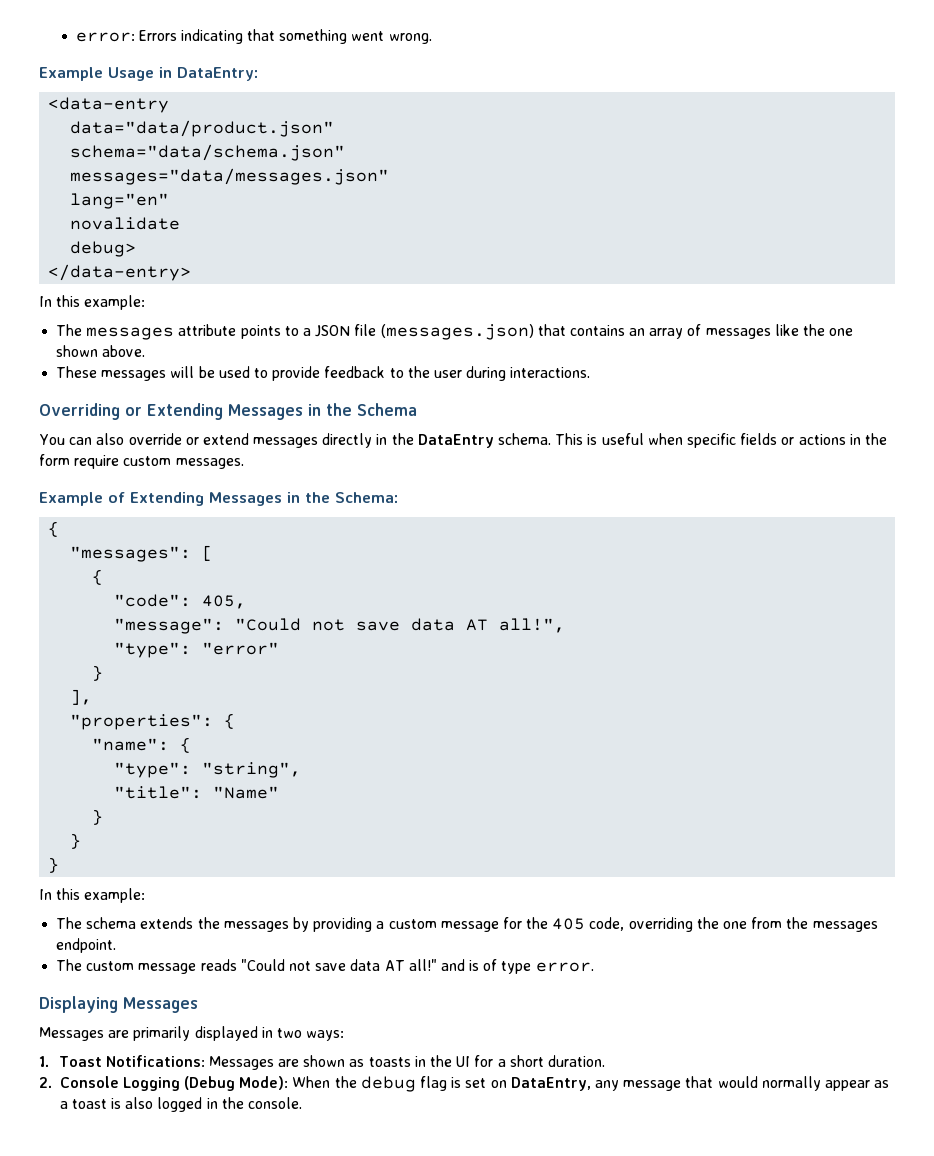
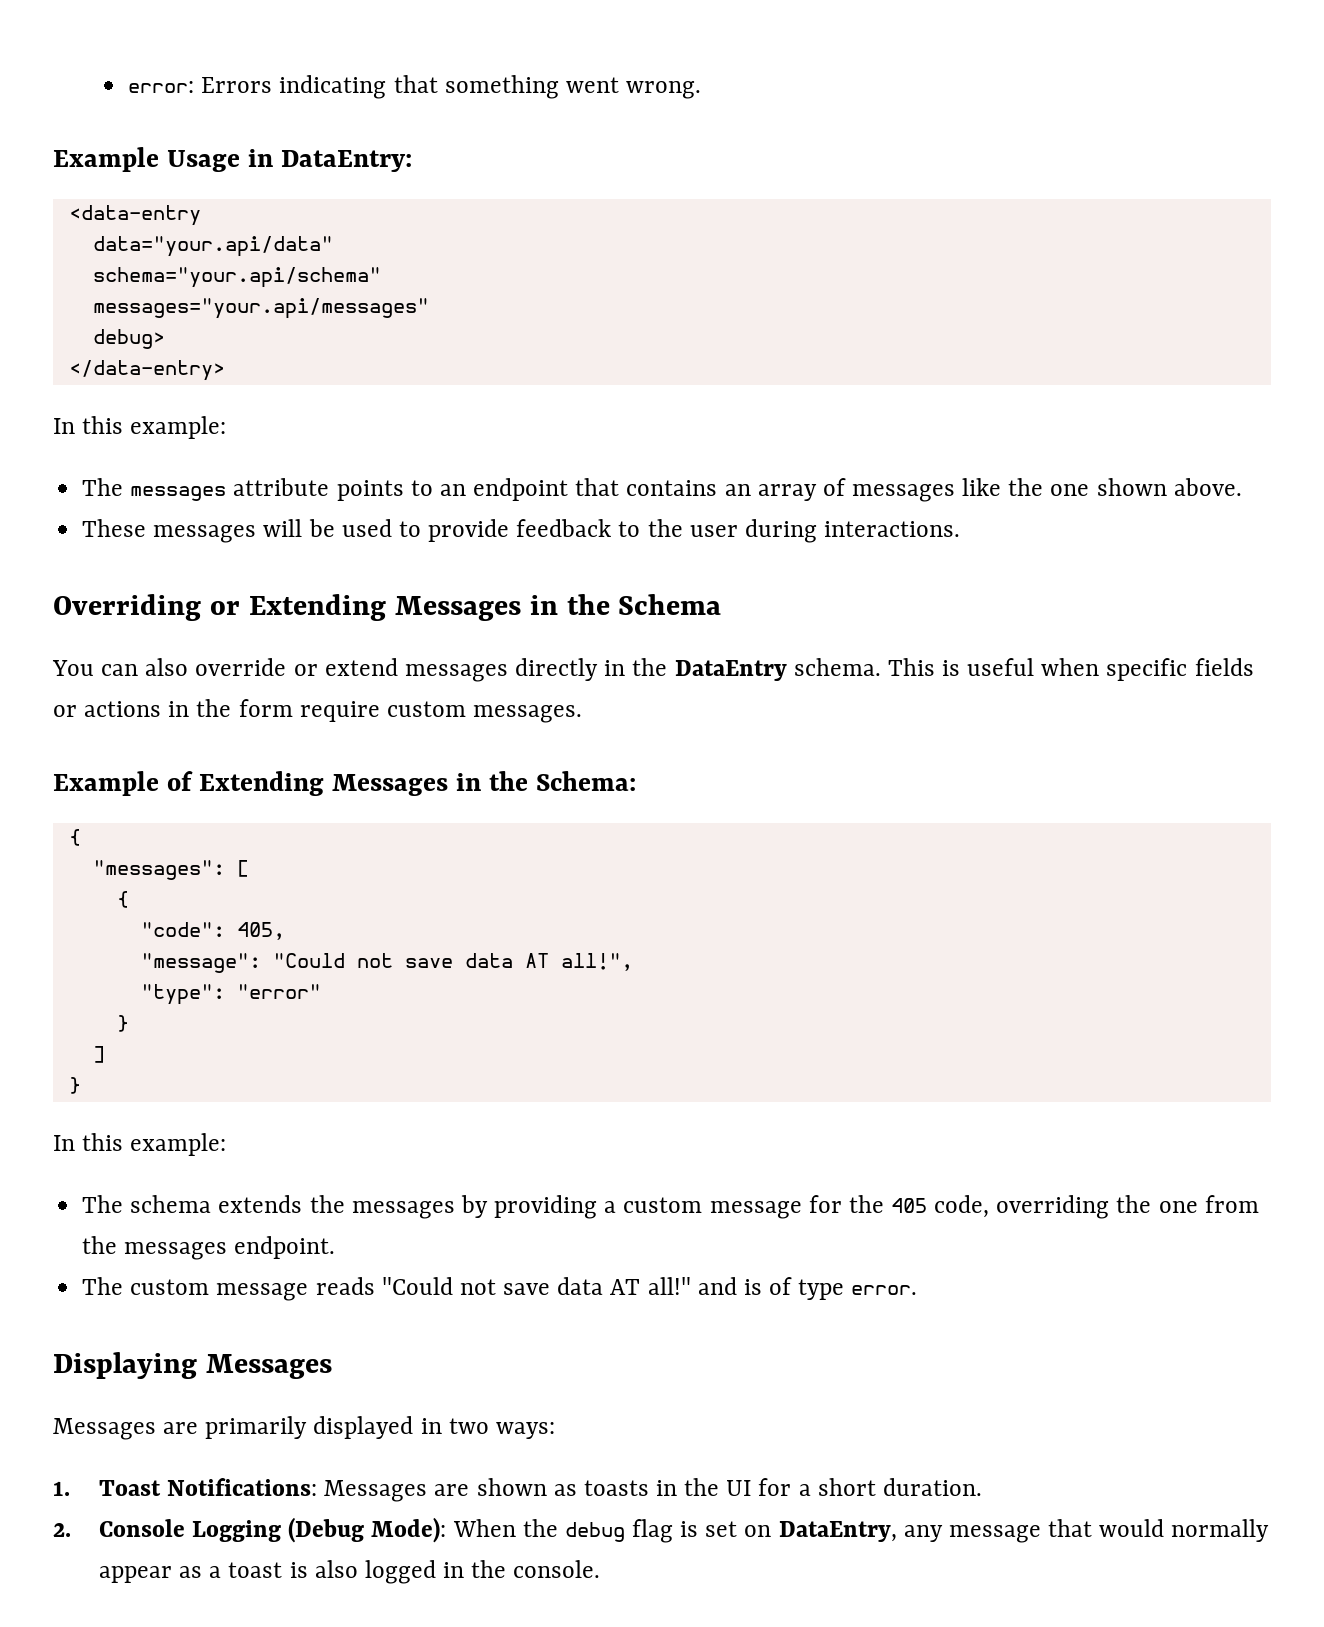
- data="data/product.json"
- schema="data/schema.json"
- messages="data/messages.json"
- lang="en"
- novalidate
+ data="your.api/data"
+ schema="your.api/schema"
+ messages="your.api/messages"
- The messages attribute points to a JSON file (messages.json) that contains an array of messages like the one shown above.
+ The messages attribute points to an endpoint that contains an array of messages like the one shown above.
- ],
- "properties": {
- "name": {
- "type": "string",
- "title": "Name"
- }
- }
+ ]

